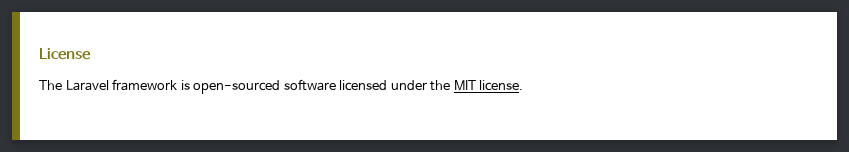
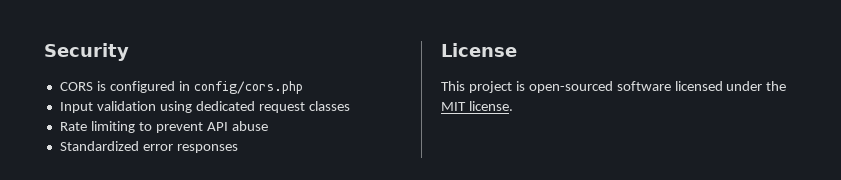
+ Security
+ CORS is configured in config/cors.php
+ Input validation using dedicated request classes
+ Rate limiting to prevent API abuse
+ Standardized error responses
  License
- The Laravel framework is open-sourced software licensed under the MIT license.
+ This project is open-sourced software licensed under the MIT license.

